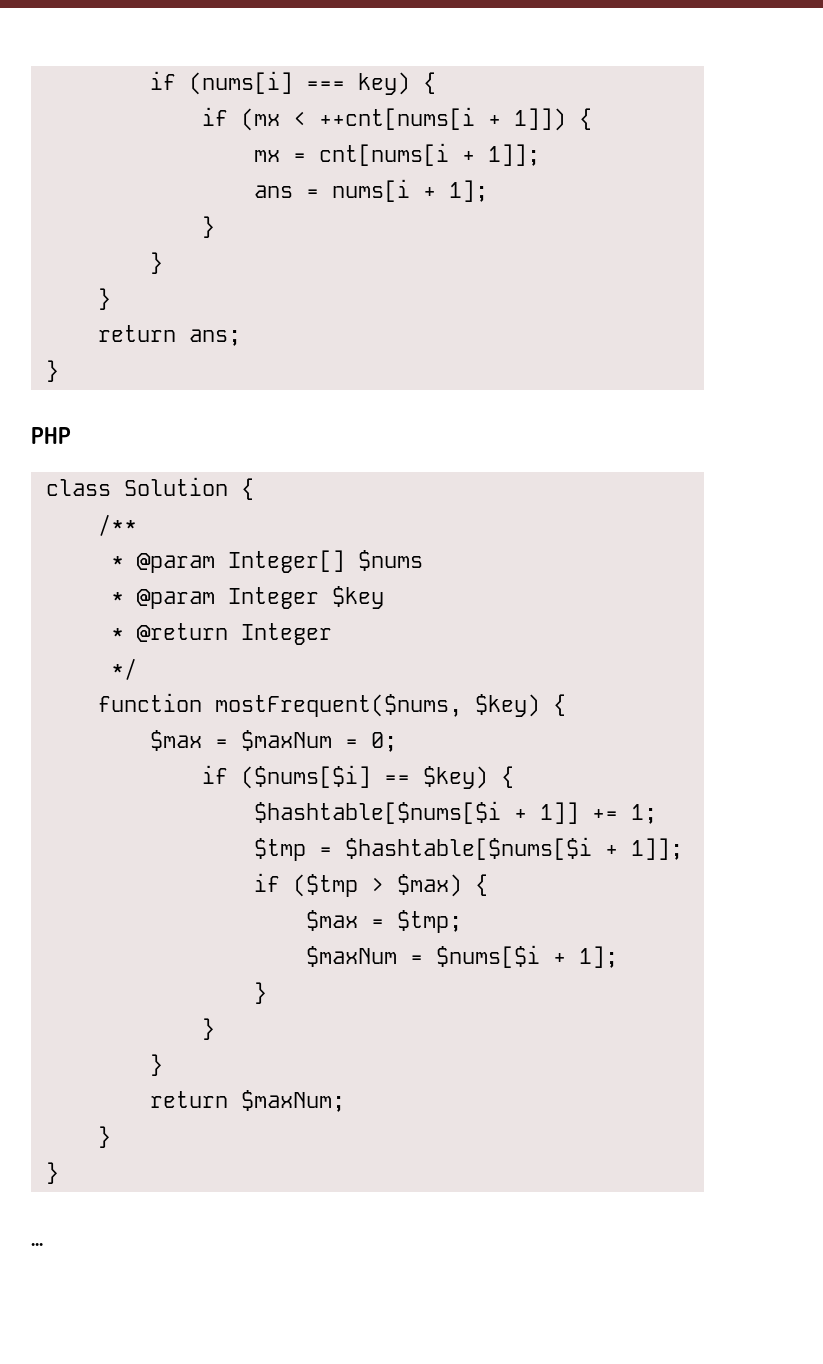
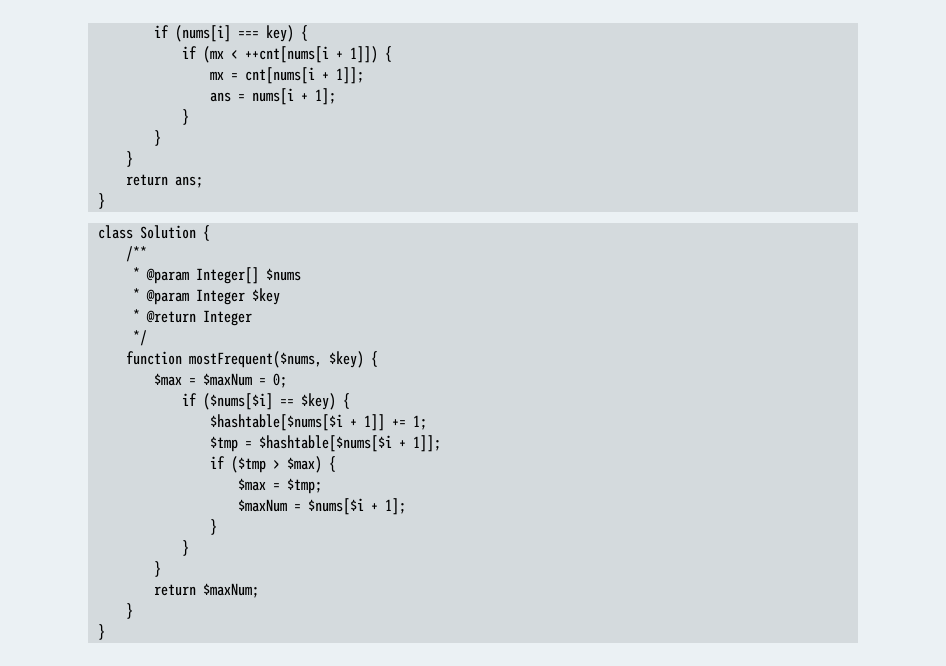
- PHP
- ...

